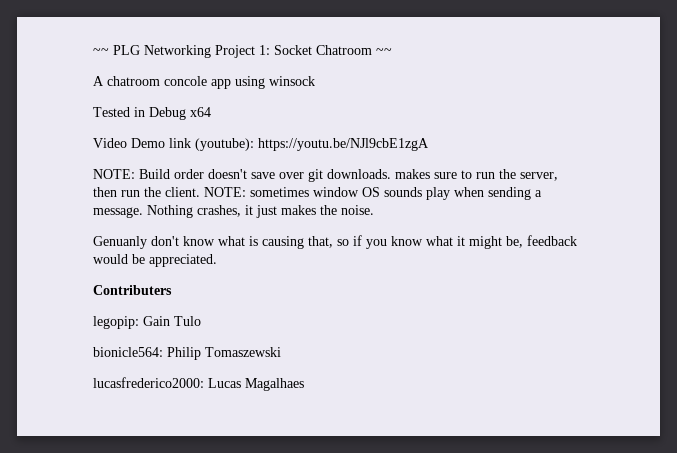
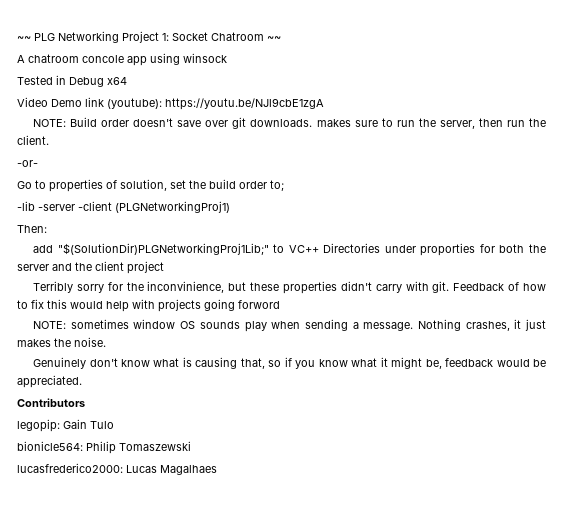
- NOTE: Build order doesn't save over git downloads. makes sure to run the server, then run the client. NOTE: sometimes window OS sounds play when sending a message.
+ NOTE: Build order doesn't save over git downloads. makes sure to run the server, then run the client.
+ -or-
+ Go to properties of solution, set the build order to;
+ -lib -server -client (PLGNetworkingProj1)
+ Then:
+ add "$(SolutionDir)PLGNetworkingProj1Lib;" to VC++ Directories under proporties for both the server and the client project
+ Terribly sorry for the inconvinience, but these properties didn't carry with git. Feedback of how to fix this would help with projects going forword
+ NOTE: sometimes window OS sounds play when sending a message.
- Genuanly don't know what is causing that, so if you know what it might be, feedback would be appreciated.
+ Genuinely don't know what is causing that, so if you know what it might be, feedback would be appreciated.
- Contributers
+ Contributors

